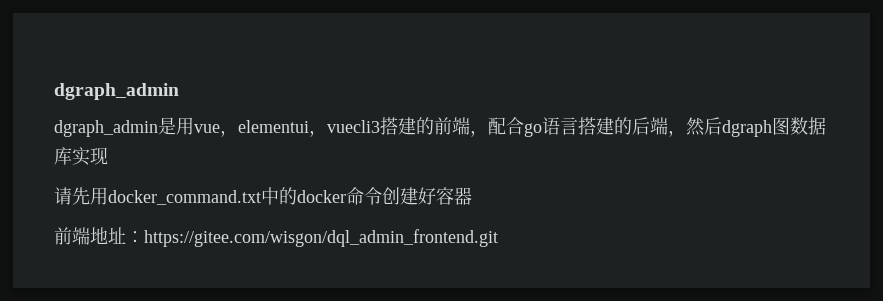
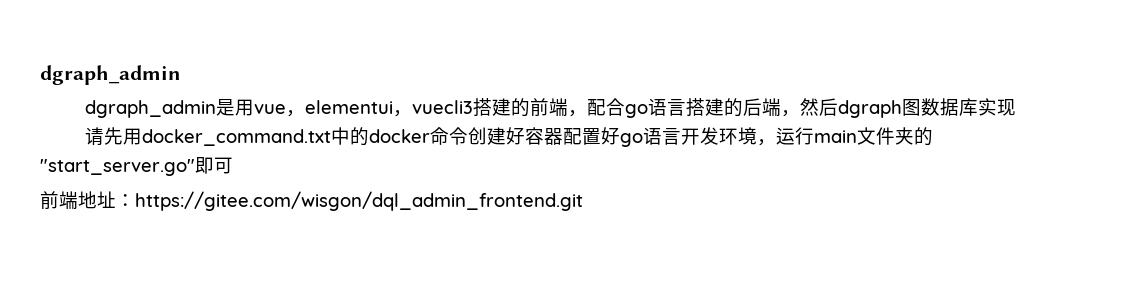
- 请先用docker_command.txt中的docker命令创建好容器
+ 请先用docker_command.txt中的docker命令创建好容器配置好go语言开发环境，运行main文件夹的"start_server.go"即可

